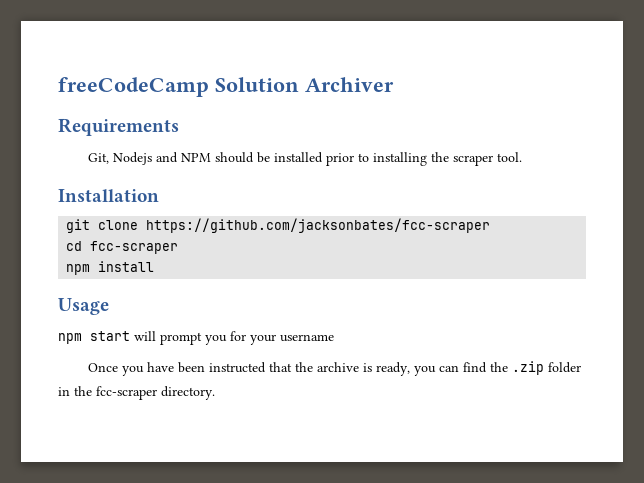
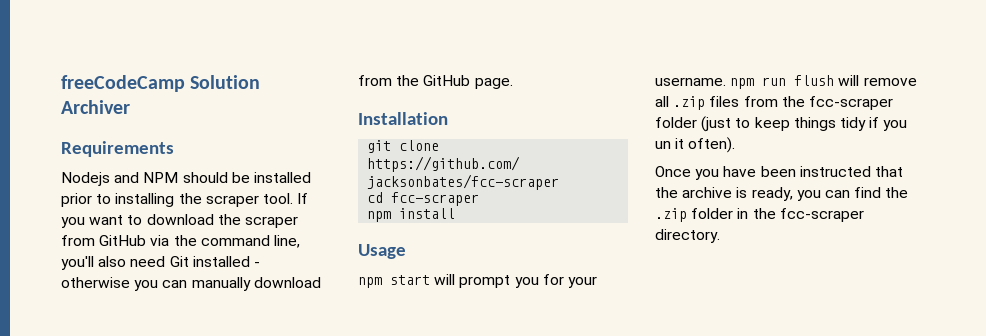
- Git, Nodejs and NPM should be installed prior to installing the scraper tool.
+ Nodejs and NPM should be installed prior to installing the scraper tool. If you want to download the scraper from GitHub via the command line, you'll also need Git installed - otherwise you can manually download from the GitHub page.
- npm start will prompt you for your username
+ npm start will prompt you for your username. npm run flush will remove all .zip files from the fcc-scraper folder (just to keep things tidy if you un it often).

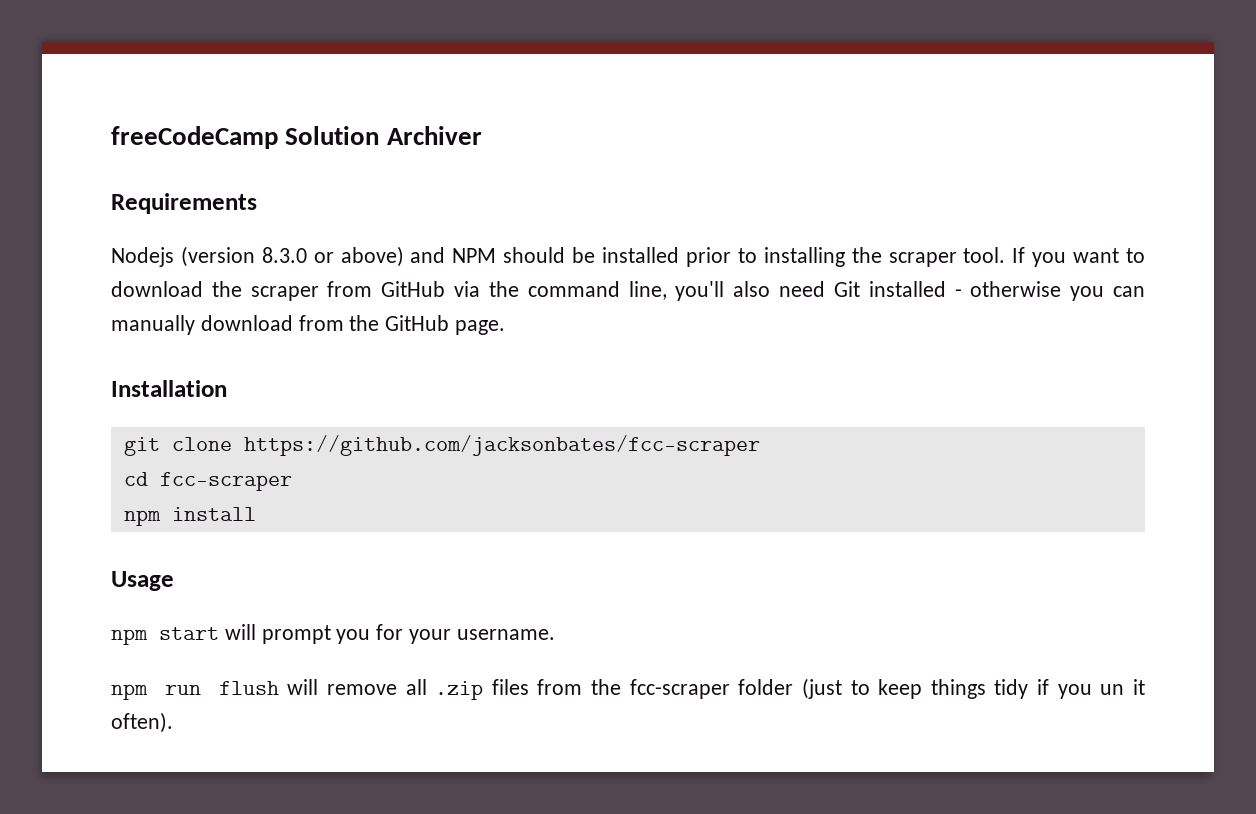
- Nodejs and NPM should be installed prior to installing the scraper tool.
+ Nodejs (version 8.3.0 or above) and NPM should be installed prior to installing the scraper tool.
- npm start will prompt you for your username. npm run flush will remove all .zip files from the fcc-scraper folder (just to keep things tidy if you un it often).
+ npm start will prompt you for your username.
+ npm run flush will remove all .zip files from the fcc-scraper folder (just to keep things tidy if you un it often).
- Once you have been instructed that the archive is ready, you can find the .zip folder in the fcc-scraper directory.

